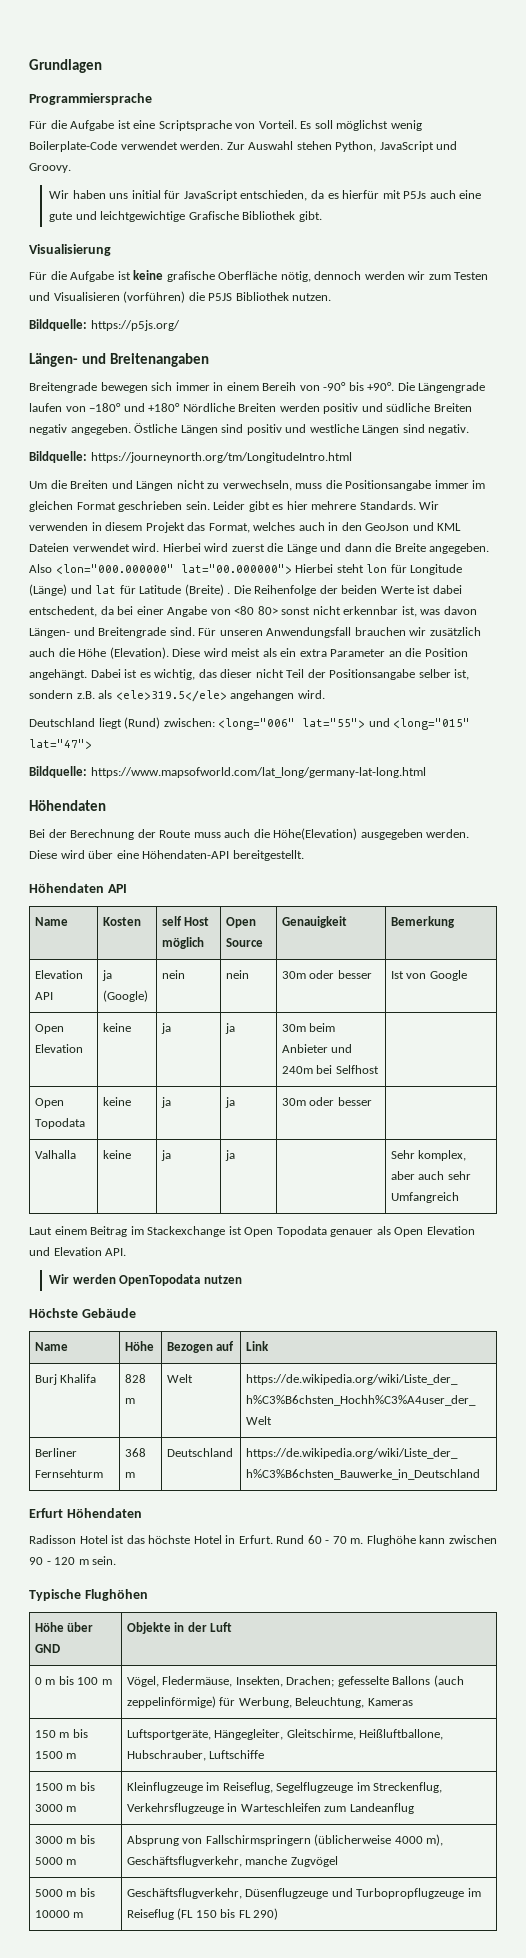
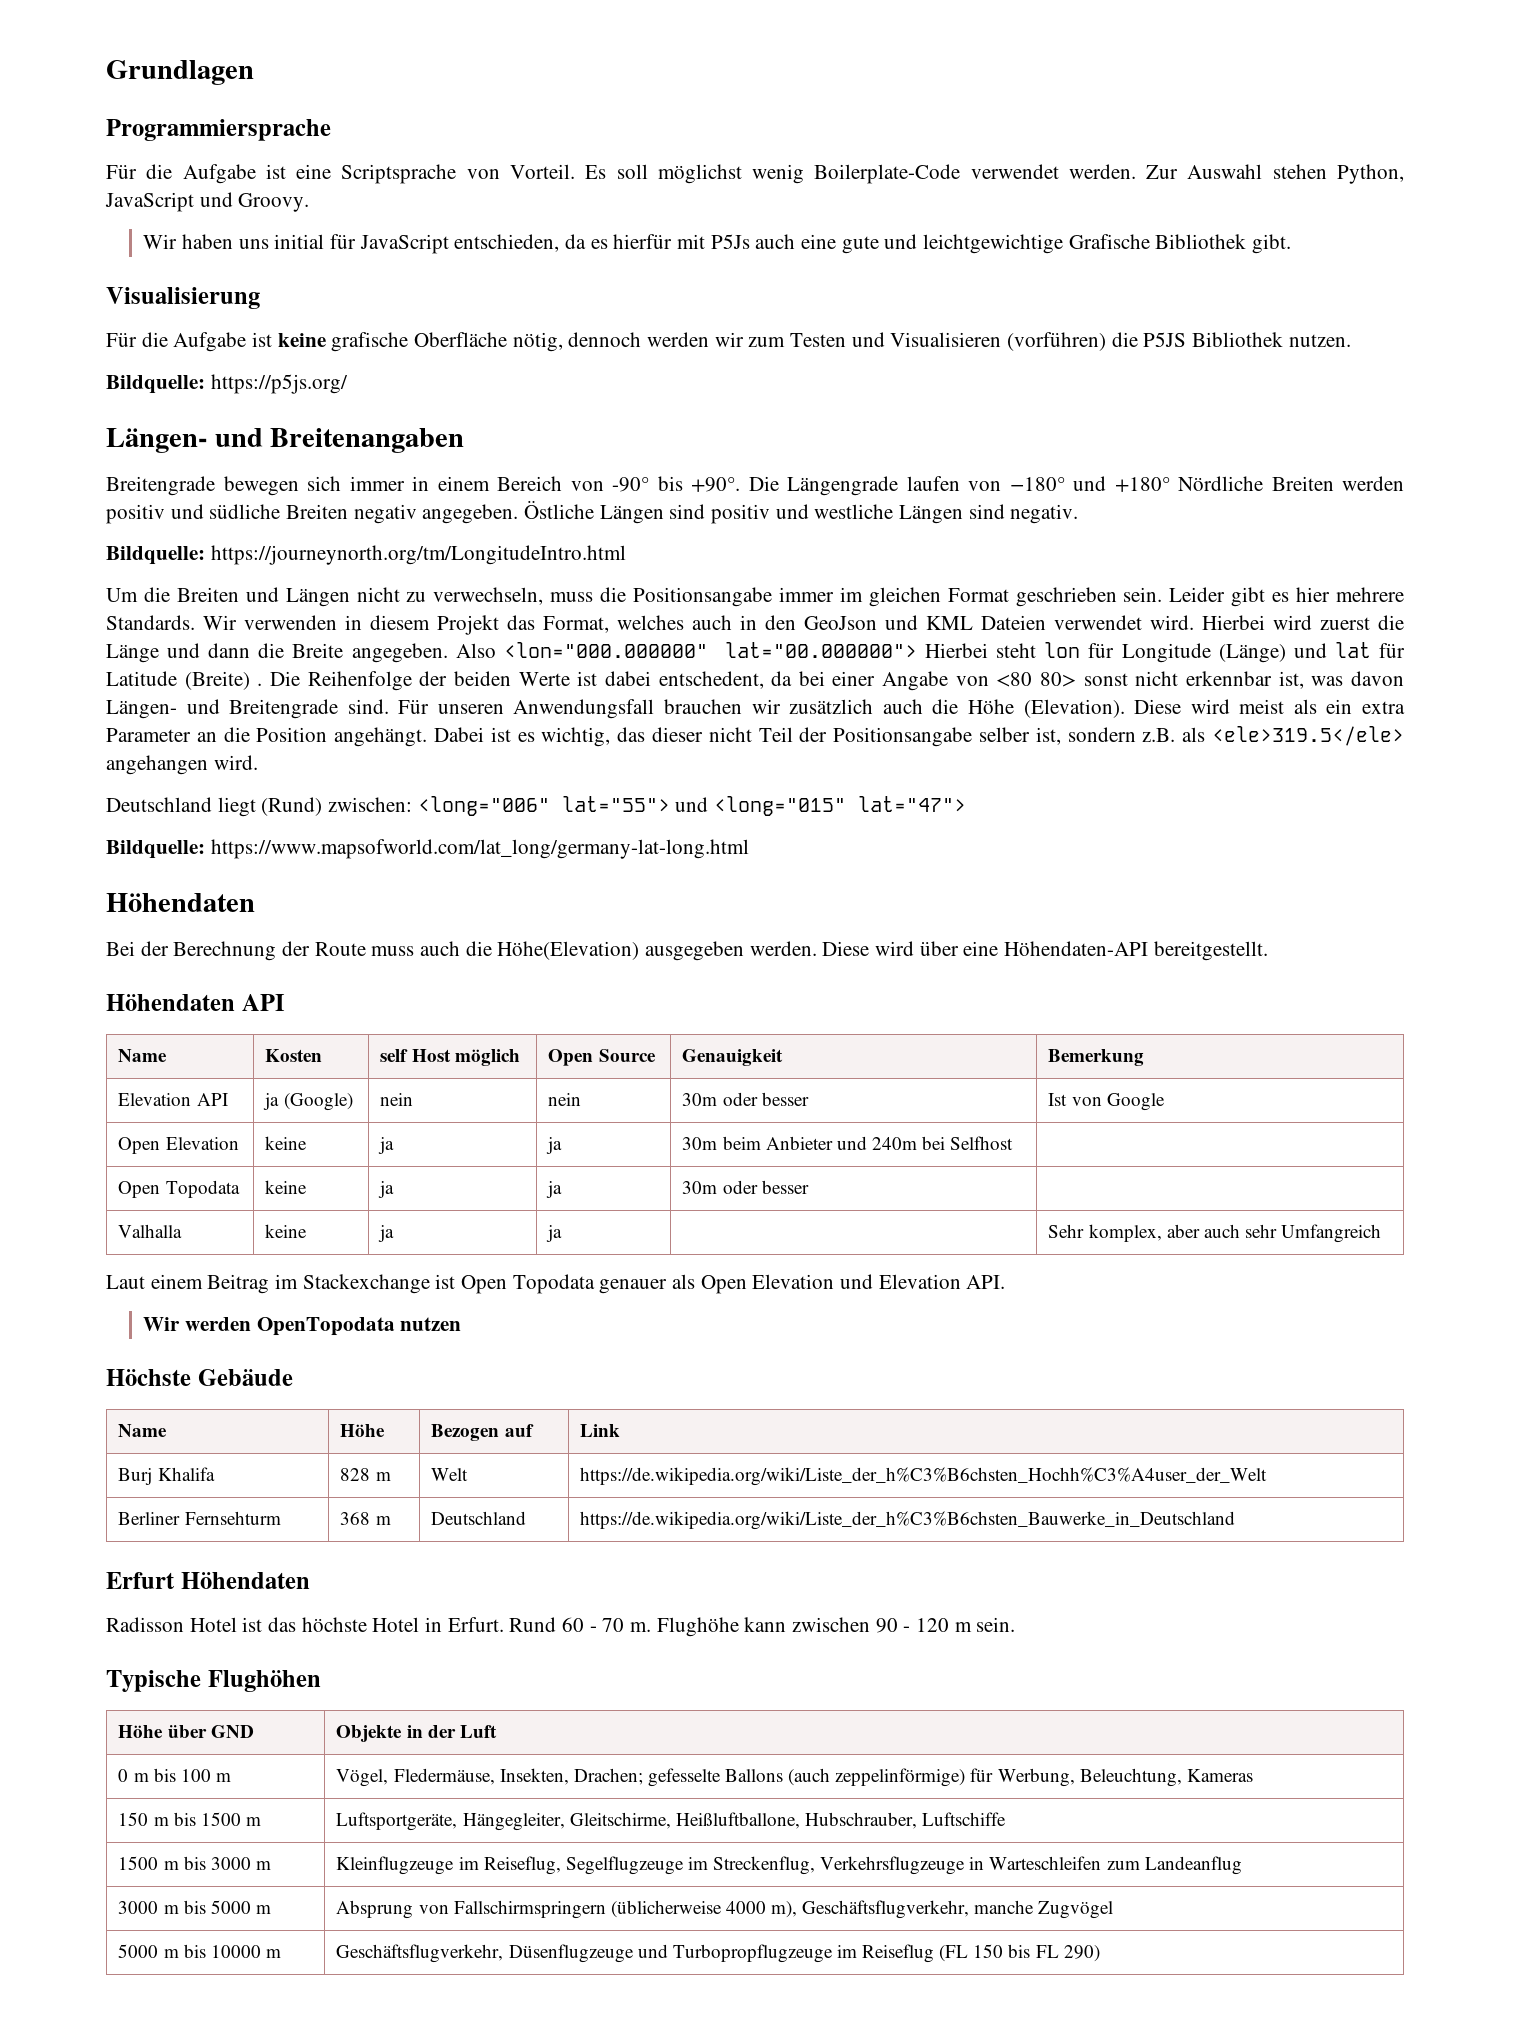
- Breitengrade bewegen sich immer in einem Bereih von -90° bis +90°.
+ Breitengrade bewegen sich immer in einem Bereich von -90° bis +90°.

